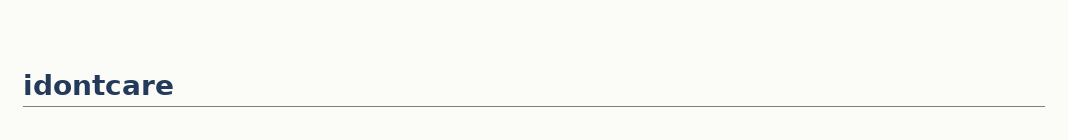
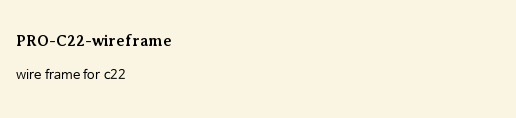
- idontcare
+ PRO-C22-wireframe
+ wire frame for c22

